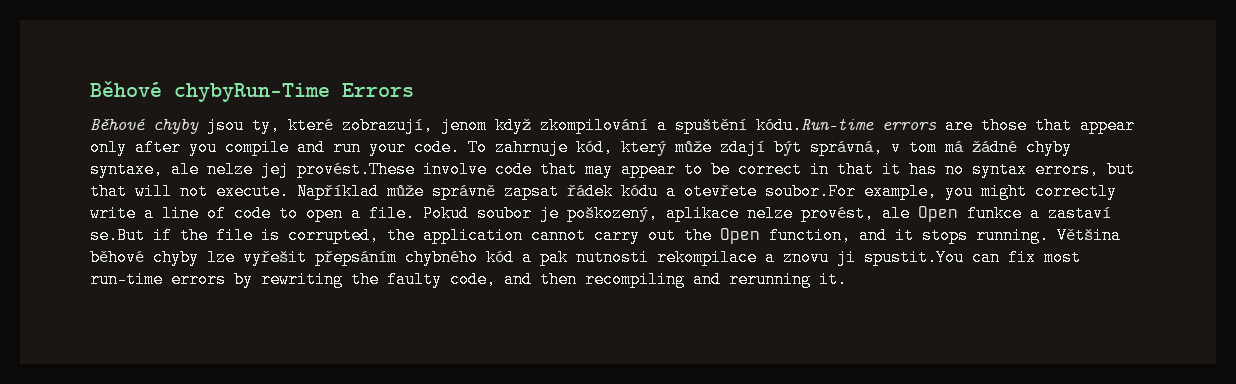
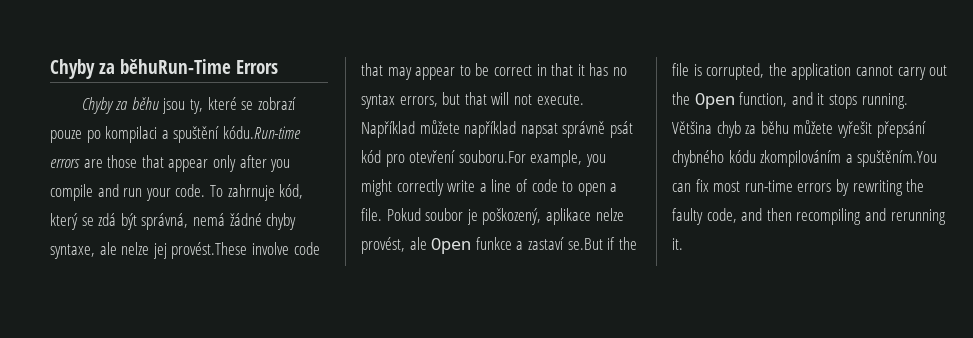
- Běhové chybyRun-Time Errors
- Běhové chyby jsou ty, které zobrazují, jenom když zkompilování a spuštění kódu.Run-time errors are those that appear only after you compile and run your code.
+ Chyby za běhuRun-Time Errors
+ Chyby za běhu jsou ty, které se zobrazí pouze po kompilaci a spuštění kódu.Run-time errors are those that appear only after you compile and run your code.
- To zahrnuje kód, který může zdají být správná, v tom má žádné chyby syntaxe, ale nelze jej provést.These involve code that may appear to be correct in that it has no syntax errors, but that will not execute.
+ To zahrnuje kód, který se zdá být správná, nemá žádné chyby syntaxe, ale nelze jej provést.These involve code that may appear to be correct in that it has no syntax errors, but that will not execute.
- Například může správně zapsat řádek kódu a otevřete soubor.For example, you might correctly write a line of code to open a file.
+ Například můžete například napsat správně psát kód pro otevření souboru.For example, you might correctly write a line of code to open a file.
- Většina běhové chyby lze vyřešit přepsáním chybného kód a pak nutnosti rekompilace a znovu ji spustit.You can fix most run-time errors by rewriting the faulty code, and then recompiling and rerunning it.
+ Většina chyb za běhu můžete vyřešit přepsání chybného kódu zkompilováním a spuštěním.You can fix most run-time errors by rewriting the faulty code, and then recompiling and rerunning it.

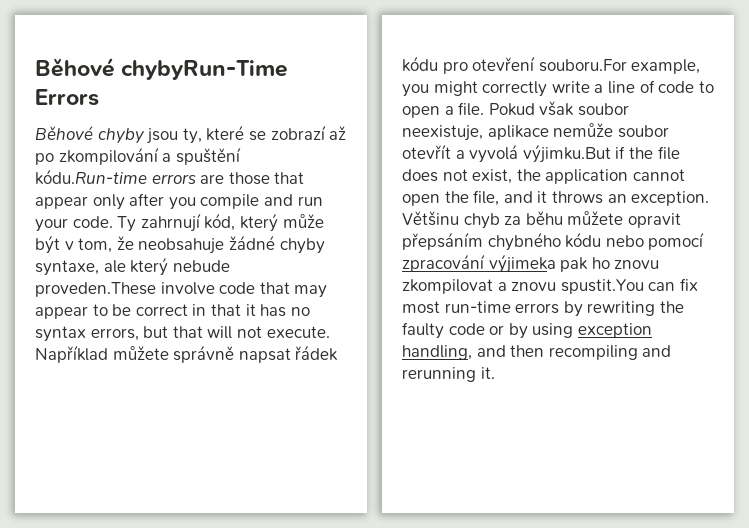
- Chyby za běhuRun-Time Errors
- Chyby za běhu jsou ty, které se zobrazí pouze po kompilaci a spuštění kódu.Run-time errors are those that appear only after you compile and run your code.
+ Běhové chybyRun-Time Errors
+ Běhové chyby jsou ty, které se zobrazí až po zkompilování a spuštění kódu.Run-time errors are those that appear only after you compile and run your code.
- To zahrnuje kód, který se zdá být správná, nemá žádné chyby syntaxe, ale nelze jej provést.These involve code that may appear to be correct in that it has no syntax errors, but that will not execute.
+ Ty zahrnují kód, který může být v tom, že neobsahuje žádné chyby syntaxe, ale který nebude proveden.These involve code that may appear to be correct in that it has no syntax errors, but that will not execute.
- Například můžete například napsat správně psát kód pro otevření souboru.For example, you might correctly write a line of code to open a file.
+ Například můžete správně napsat řádek kódu pro otevření souboru.For example, you might correctly write a line of code to open a file.
- Pokud soubor je poškozený, aplikace nelze provést, ale Open funkce a zastaví se.But if the file is corrupted, the application cannot carry out the Open function, and it stops running. Většina chyb za běhu můžete vyřešit přepsání chybného kódu zkompilováním a spuštěním.You can fix most run-time errors by rewriting the faulty code, and then recompiling and rerunning it.
+ Pokud však soubor neexistuje, aplikace nemůže soubor otevřít a vyvolá výjimku.But if the file does not exist, the application cannot open the file, and it throws an exception. Většinu chyb za běhu můžete opravit přepsáním chybného kódu nebo pomocí zpracování výjimeka pak ho znovu zkompilovat a znovu spustit.You can fix most run-time errors by rewriting the faulty code or by using exception handling, and then recompiling and rerunning it.

